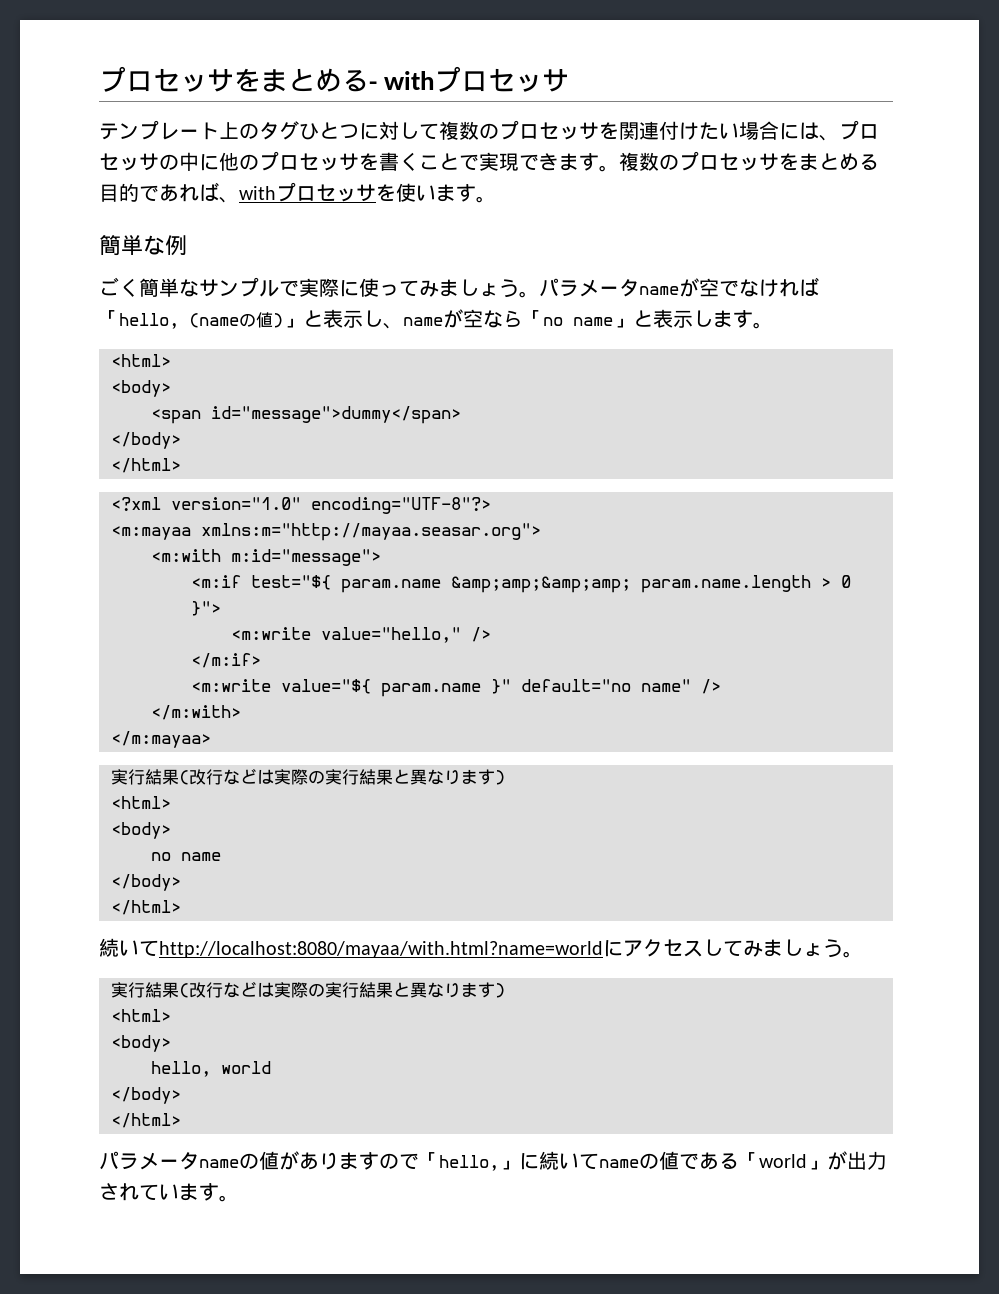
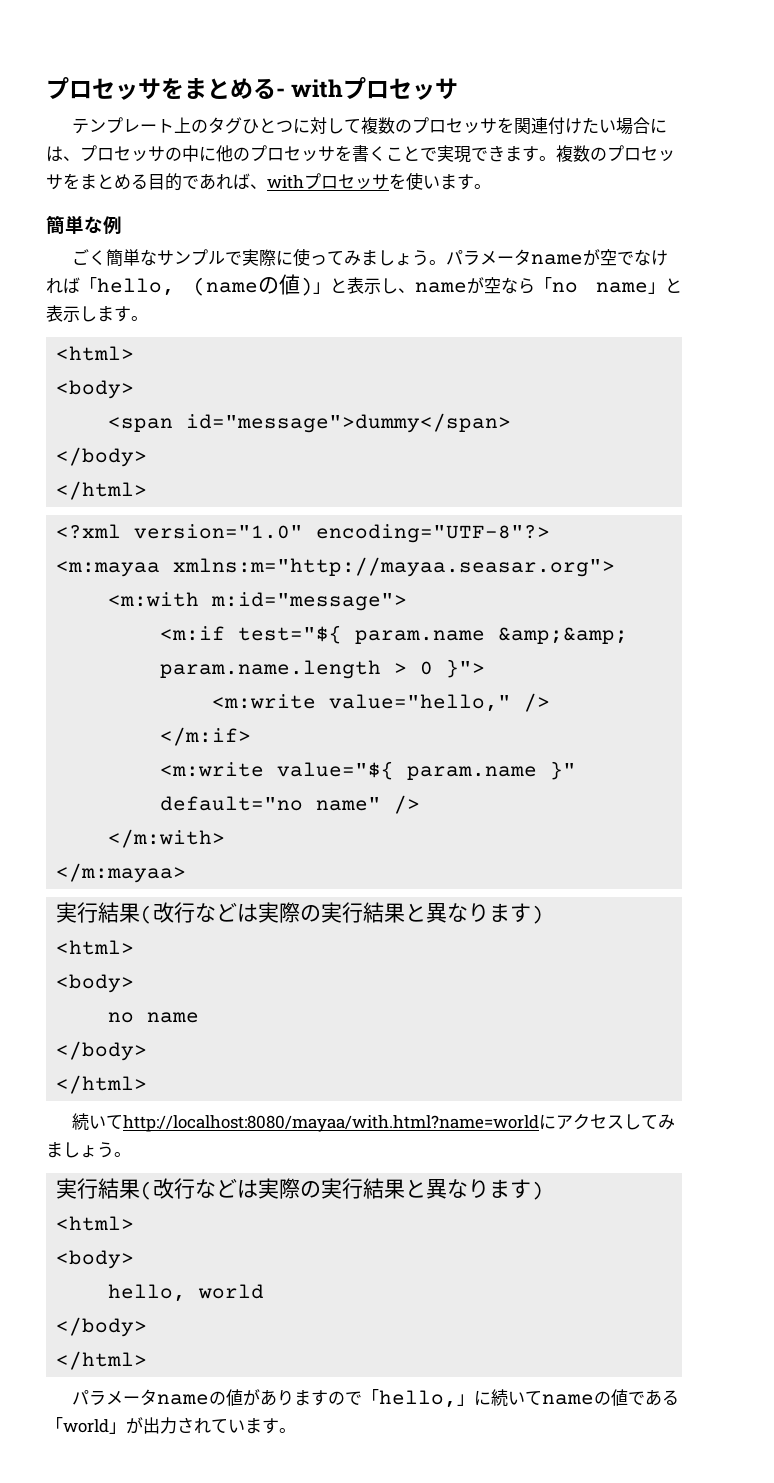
- <m:if test="${ param.name &amp;amp;&amp;amp; param.name.length > 0 }">
+ <m:if test="${ param.name &amp;&amp; param.name.length > 0 }">

